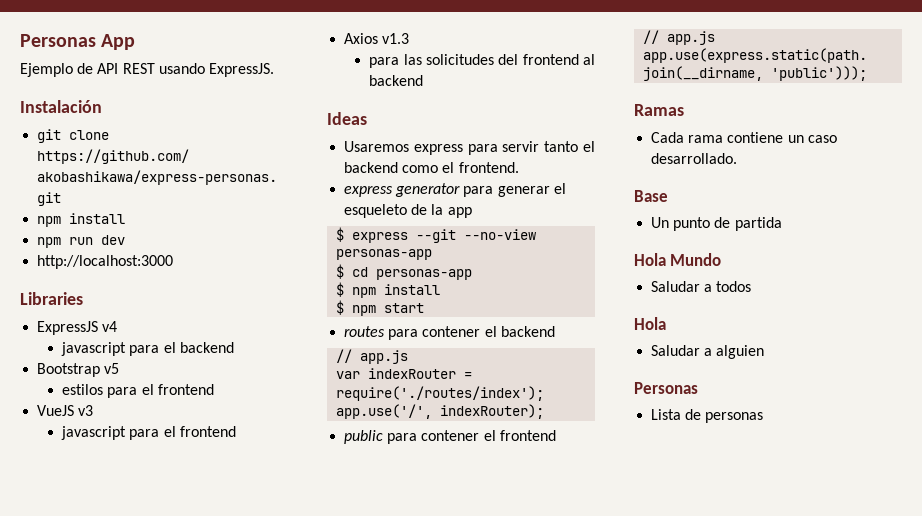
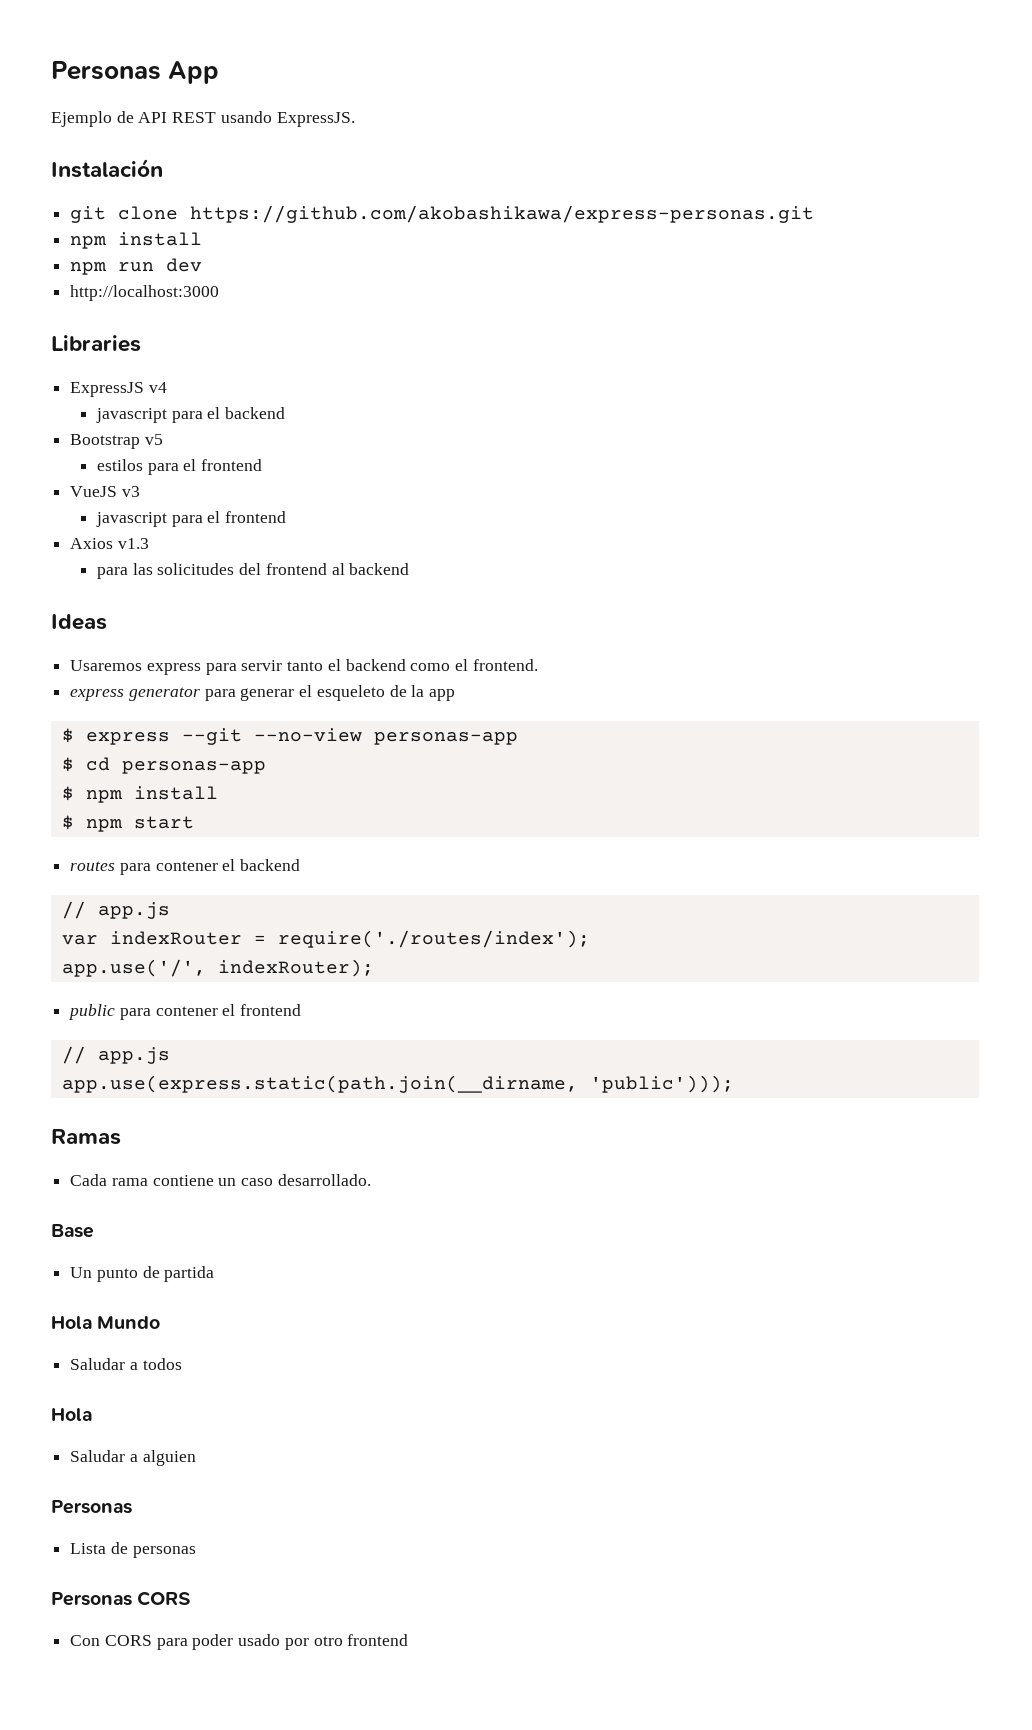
+ Personas CORS
+ Con CORS para poder usado por otro frontend

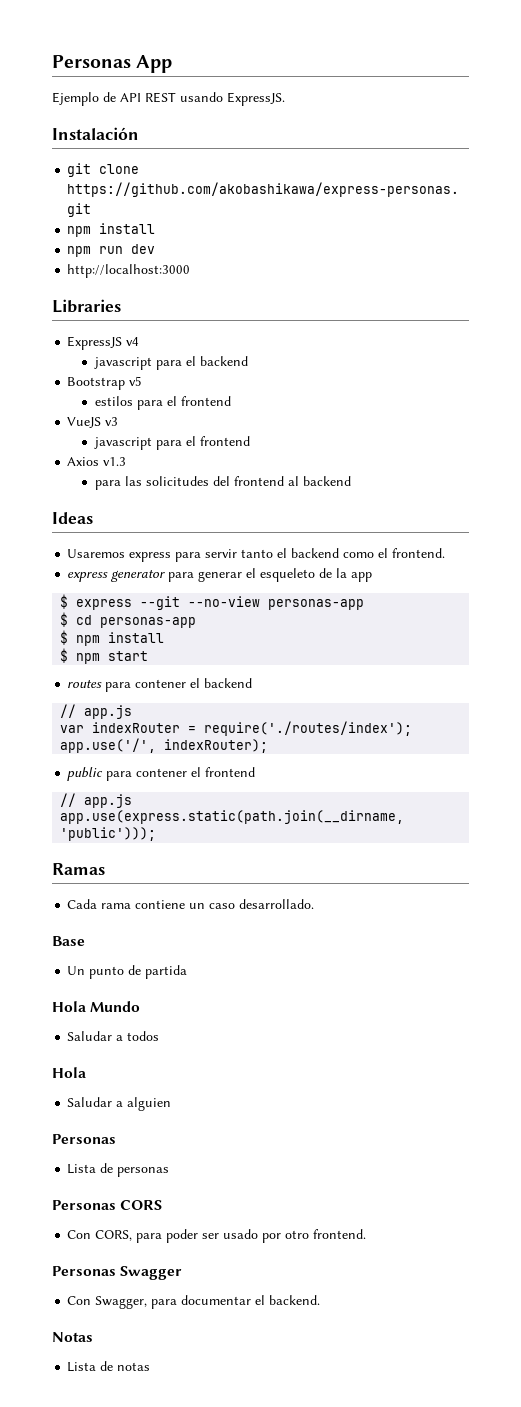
- Con CORS para poder usado por otro frontend
+ Con CORS, para poder ser usado por otro frontend.
+ Personas Swagger
+ Con Swagger, para documentar el backend.
+ Notas
+ Lista de notas

